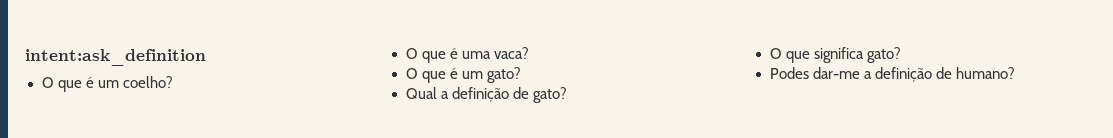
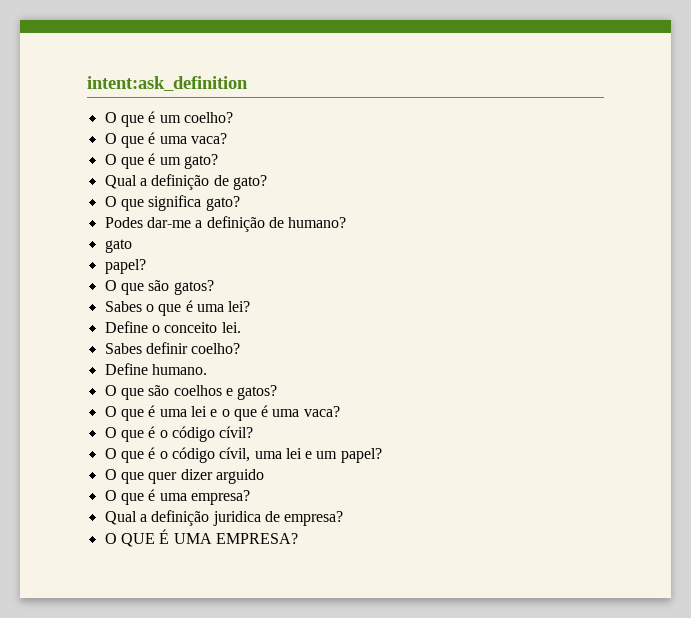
+ gato
+ papel?
+ O que são gatos?
+ Sabes o que é uma lei?
+ Define o conceito lei.
+ Sabes definir coelho?
+ Define humano.
+ O que são coelhos e gatos?
+ O que é uma lei e o que é uma vaca?
+ O que é o código cívil?
+ O que é o código cívil, uma lei e um papel?
+ O que quer dizer arguido
+ O que é uma empresa?
+ Qual a definição juridica de empresa?
+ O QUE É UMA EMPRESA?

